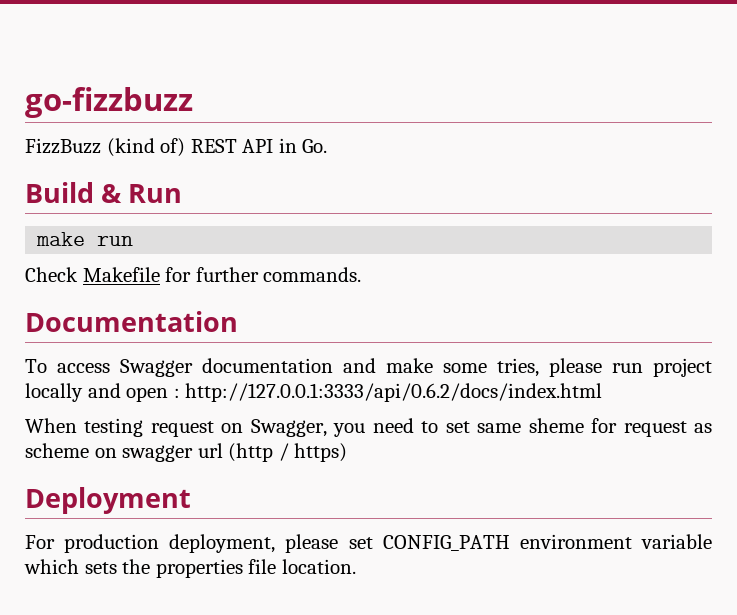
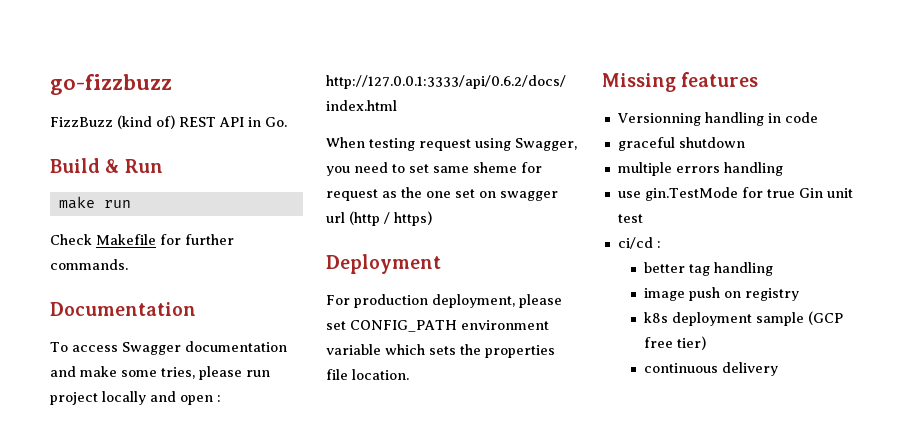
- When testing request on Swagger, you need to set same sheme for request as scheme on swagger url (http / https)
+ When testing request using Swagger, you need to set same sheme for request as the one set on swagger url (http / https)
+ Missing features
+ Versionning handling in code
+ graceful shutdown
+ multiple errors handling
+ use gin.TestMode for true Gin unit test
+ ci/cd :
+ better tag handling
+ image push on registry
+ k8s deployment sample (GCP free tier)
+ continuous delivery

